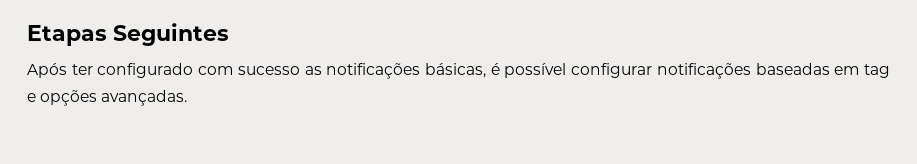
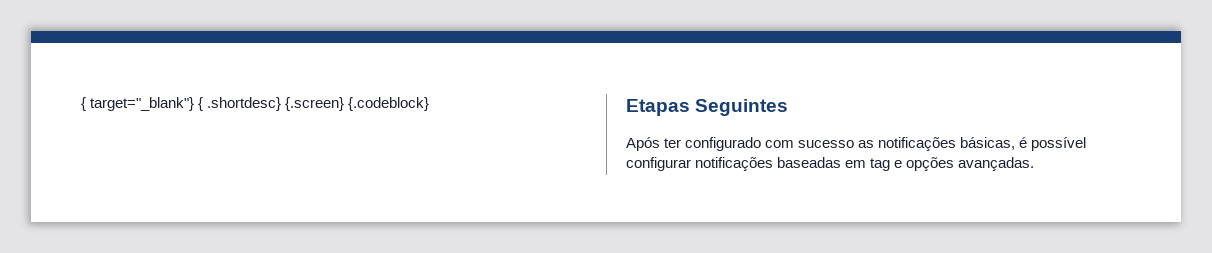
+ { target="_blank"} { .shortdesc} {.screen} {.codeblock}

